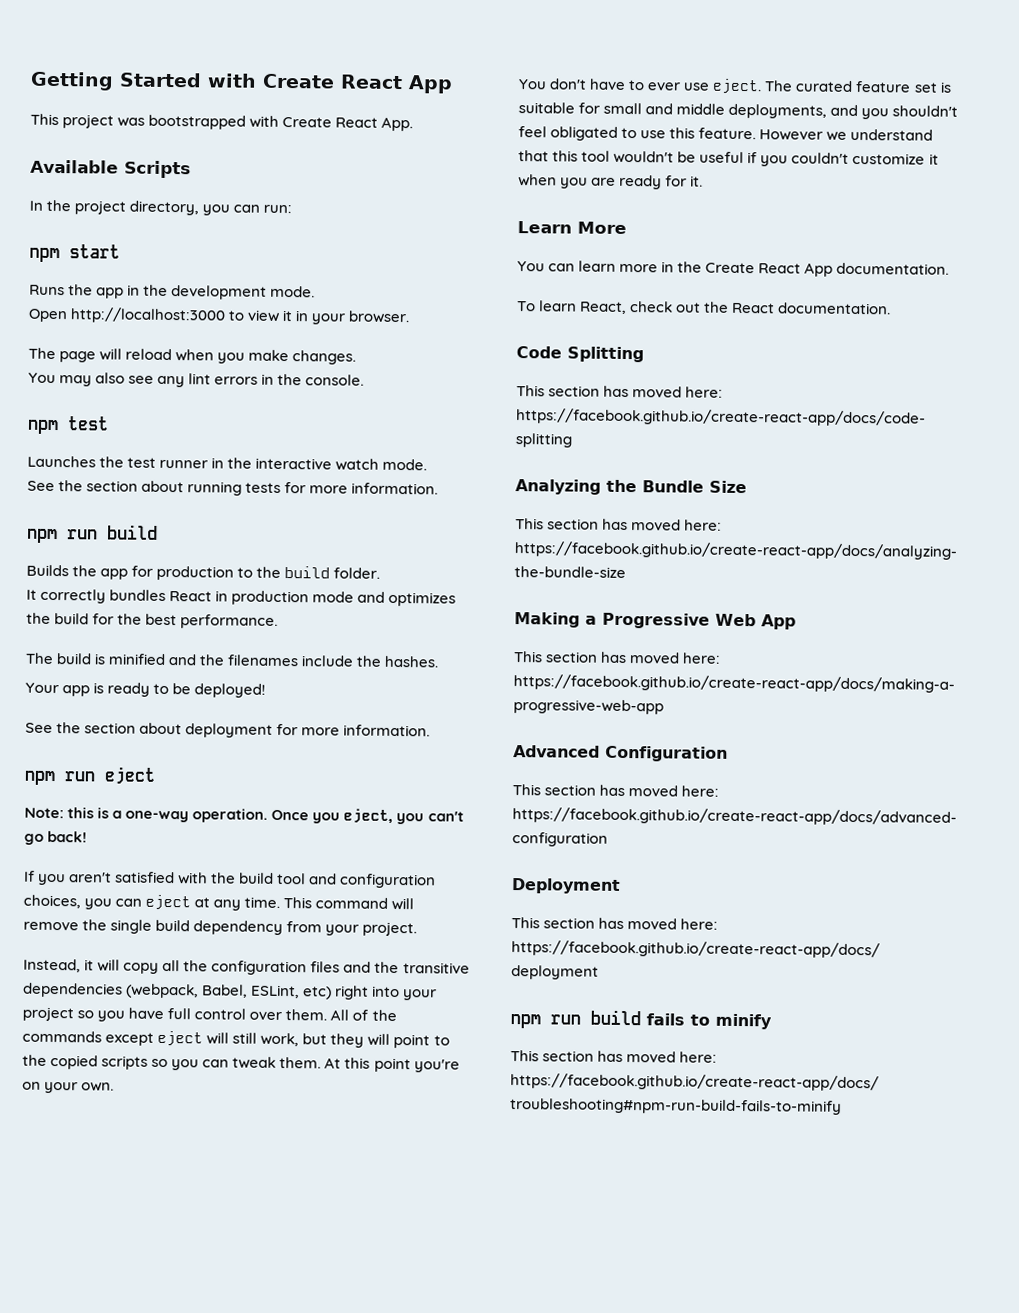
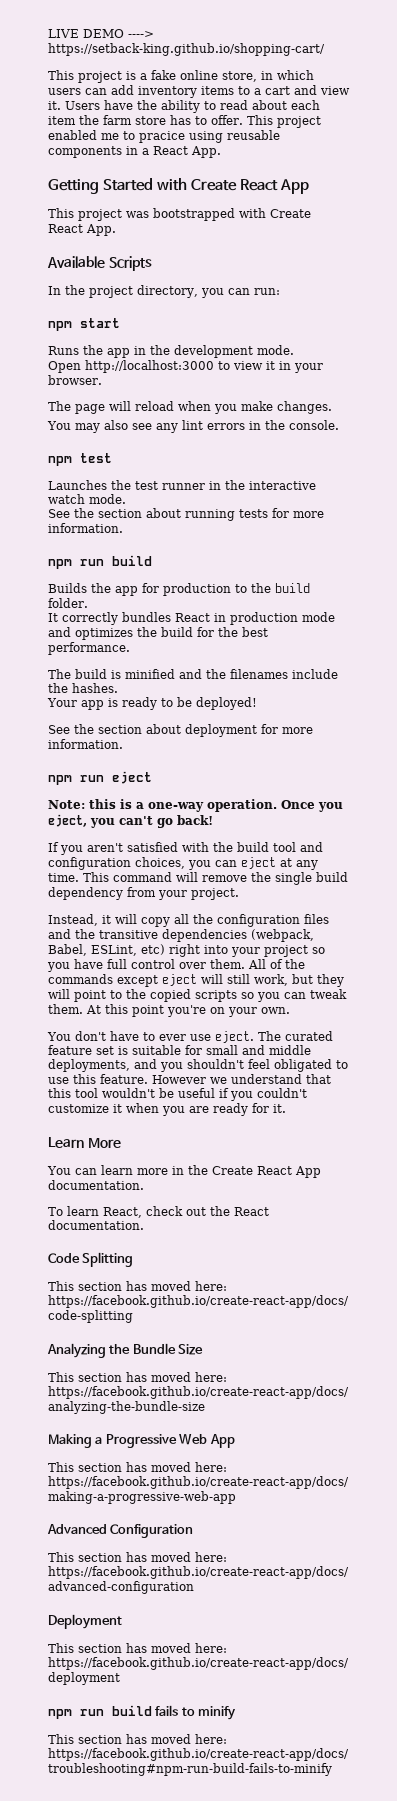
+ LIVE DEMO ----> https://setback-king.github.io/shopping-cart/
+ This project is a fake online store, in which users can add inventory items to a cart and view it. Users have the ability to read about each item the farm store has to offer. This project enabled me to pracice using reusable components in a React App.

